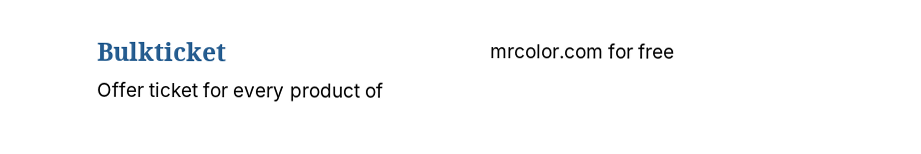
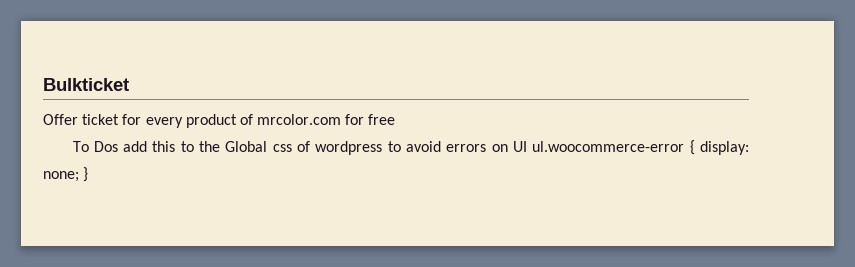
+ To Dos add this to the Global css of wordpress to avoid errors on UI ul.woocommerce-error { display: none; }

